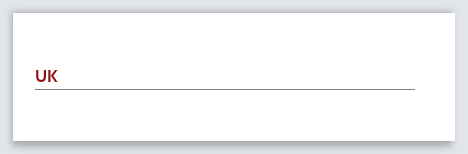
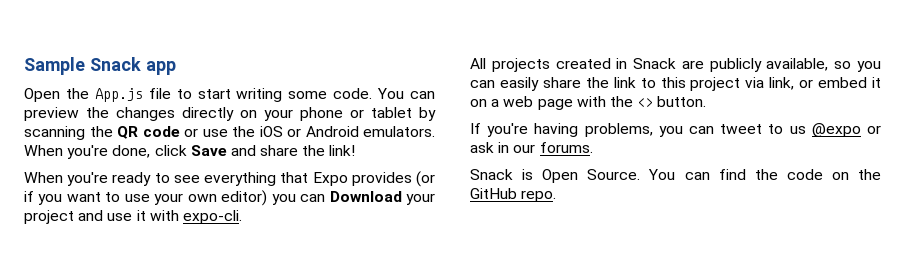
- UK
+ Sample Snack app
+ Open the App.js file to start writing some code. You can preview the changes directly on your phone or tablet by scanning the QR code or use the iOS or Android emulators. When you're done, click Save and share the link!
+ When you're ready to see everything that Expo provides (or if you want to use your own editor) you can Download your project and use it with expo-cli.
+ All projects created in Snack are publicly available, so you can easily share the link to this project via link, or embed it on a web page with the <> button.
+ If you're having problems, you can tweet to us @expo or ask in our forums.
+ Snack is Open Source. You can find the code on the GitHub repo.

